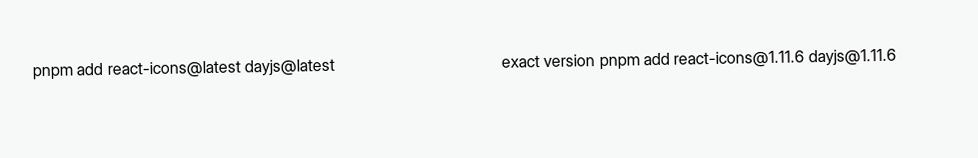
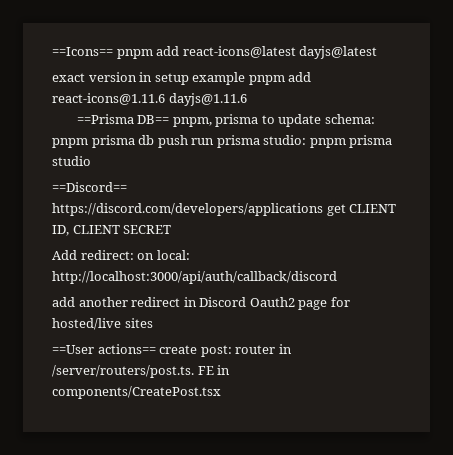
- pnpm add react-icons@latest dayjs@latest
+ ==Icons== pnpm add react-icons@latest dayjs@latest
- exact version pnpm add react-icons@1.11.6 dayjs@1.11.6
+ exact version in setup example pnpm add react-icons@1.11.6 dayjs@1.11.6
+ ==Prisma DB== pnpm, prisma to update schema: pnpm prisma db push run prisma studio: pnpm prisma studio
+ ==Discord== https://discord.com/developers/applications get CLIENT ID, CLIENT SECRET
+ Add redirect: on local: http://localhost:3000/api/auth/callback/discord
+ add another redirect in Discord Oauth2 page for hosted/live sites
+ ==User actions== create post: router in /server/routers/post.ts. FE in components/CreatePost.tsx

